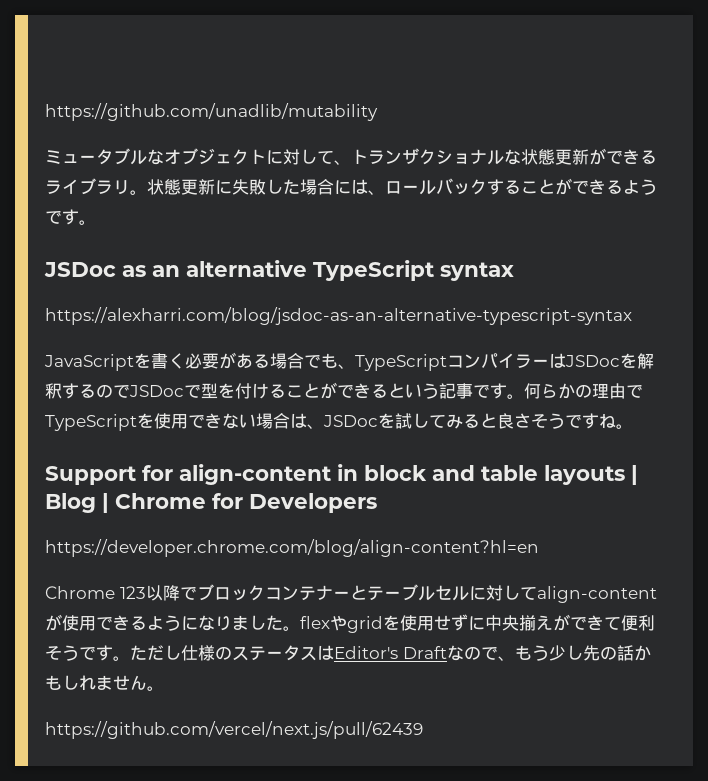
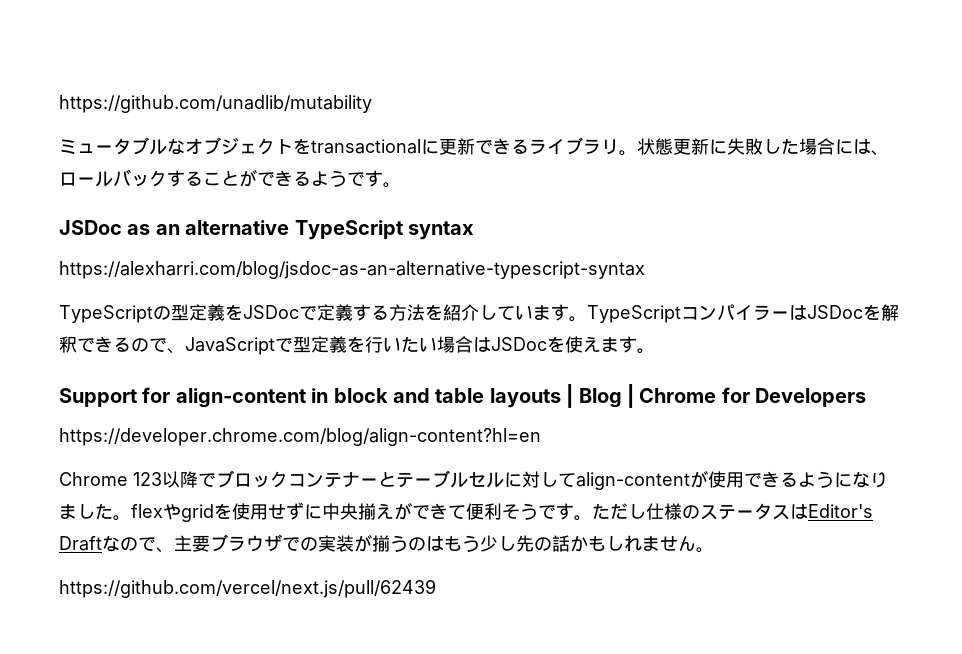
- ミュータブルなオブジェクトに対して、トランザクショナルな状態更新ができるライブラリ。
+ ミュータブルなオブジェクトをtransactionalに更新できるライブラリ。
- JavaScriptを書く必要がある場合でも、TypeScriptコンパイラーはJSDocを解釈するのでJSDocで型を付けることができるという記事です。何らかの理由でTypeScriptを使用できない場合は、JSDocを試してみると良さそうですね。
+ TypeScriptの型定義をJSDocで定義する方法を紹介しています。TypeScriptコンパイラーはJSDocを解釈できるので、JavaScriptで型定義を行いたい場合はJSDocを使えます。
- ただし仕様のステータスはEditor's Draftなので、もう少し先の話かもしれません。
+ ただし仕様のステータスはEditor's Draftなので、主要ブラウザでの実装が揃うのはもう少し先の話かもしれません。

